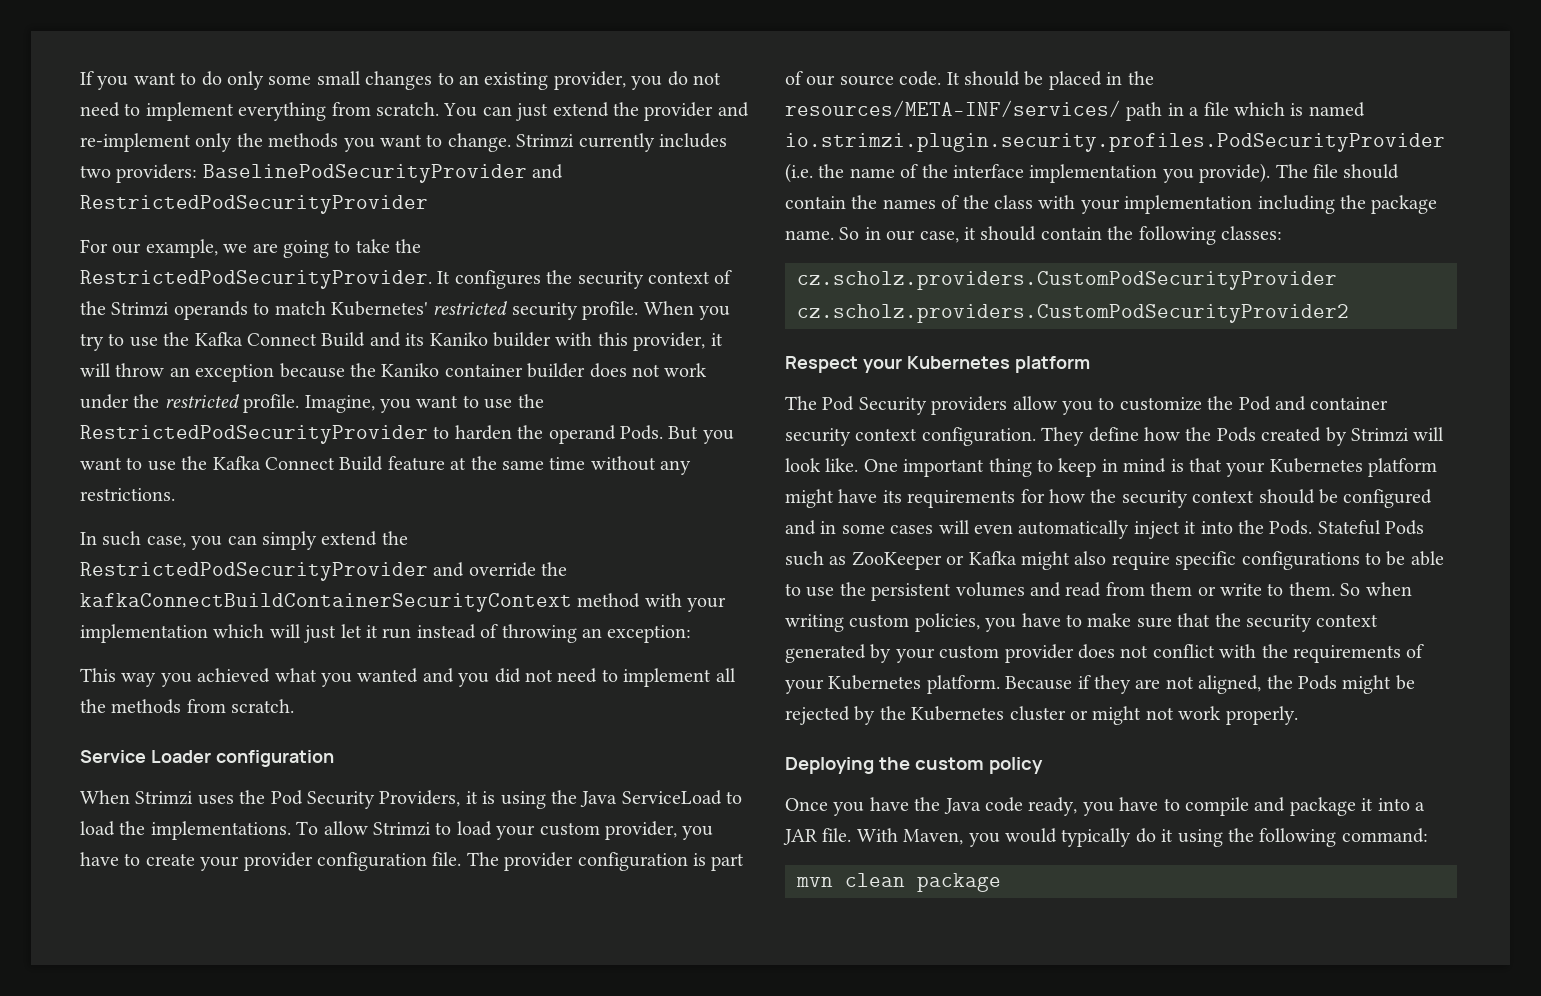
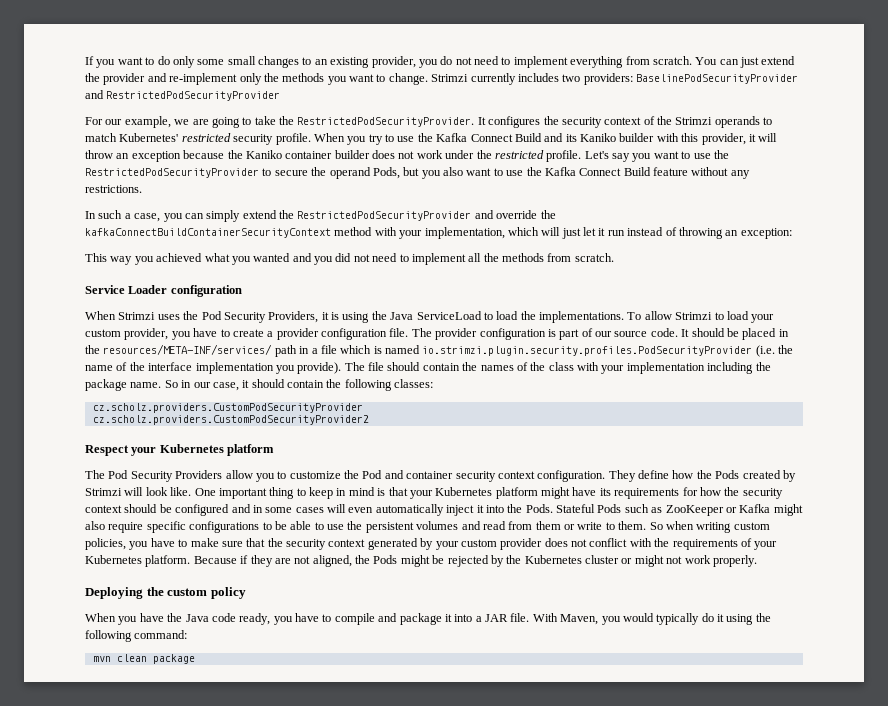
- Imagine, you want to use the RestrictedPodSecurityProvider to harden the operand Pods. But you want to use the Kafka Connect Build feature at the same time without any restrictions.
+ Let's say you want to use the RestrictedPodSecurityProvider to secure the operand Pods, but you also want to use the Kafka Connect Build feature without any restrictions.
- In such case, you can simply extend the RestrictedPodSecurityProvider and override the kafkaConnectBuildContainerSecurityContext method with your implementation which will just let it run instead of throwing an exception:
+ In such a case, you can simply extend the RestrictedPodSecurityProvider and override the kafkaConnectBuildContainerSecurityContext method with your implementation, which will just let it run instead of throwing an exception:
- To allow Strimzi to load your custom provider, you have to create your provider configuration file.
+ To allow Strimzi to load your custom provider, you have to create a provider configuration file.
- The Pod Security providers allow you to customize the Pod and container security context configuration.
+ The Pod Security Providers allow you to customize the Pod and container security context configuration.
- Once you have the Java code ready, you have to compile and package it into a JAR file.
+ When you have the Java code ready, you have to compile and package it into a JAR file.

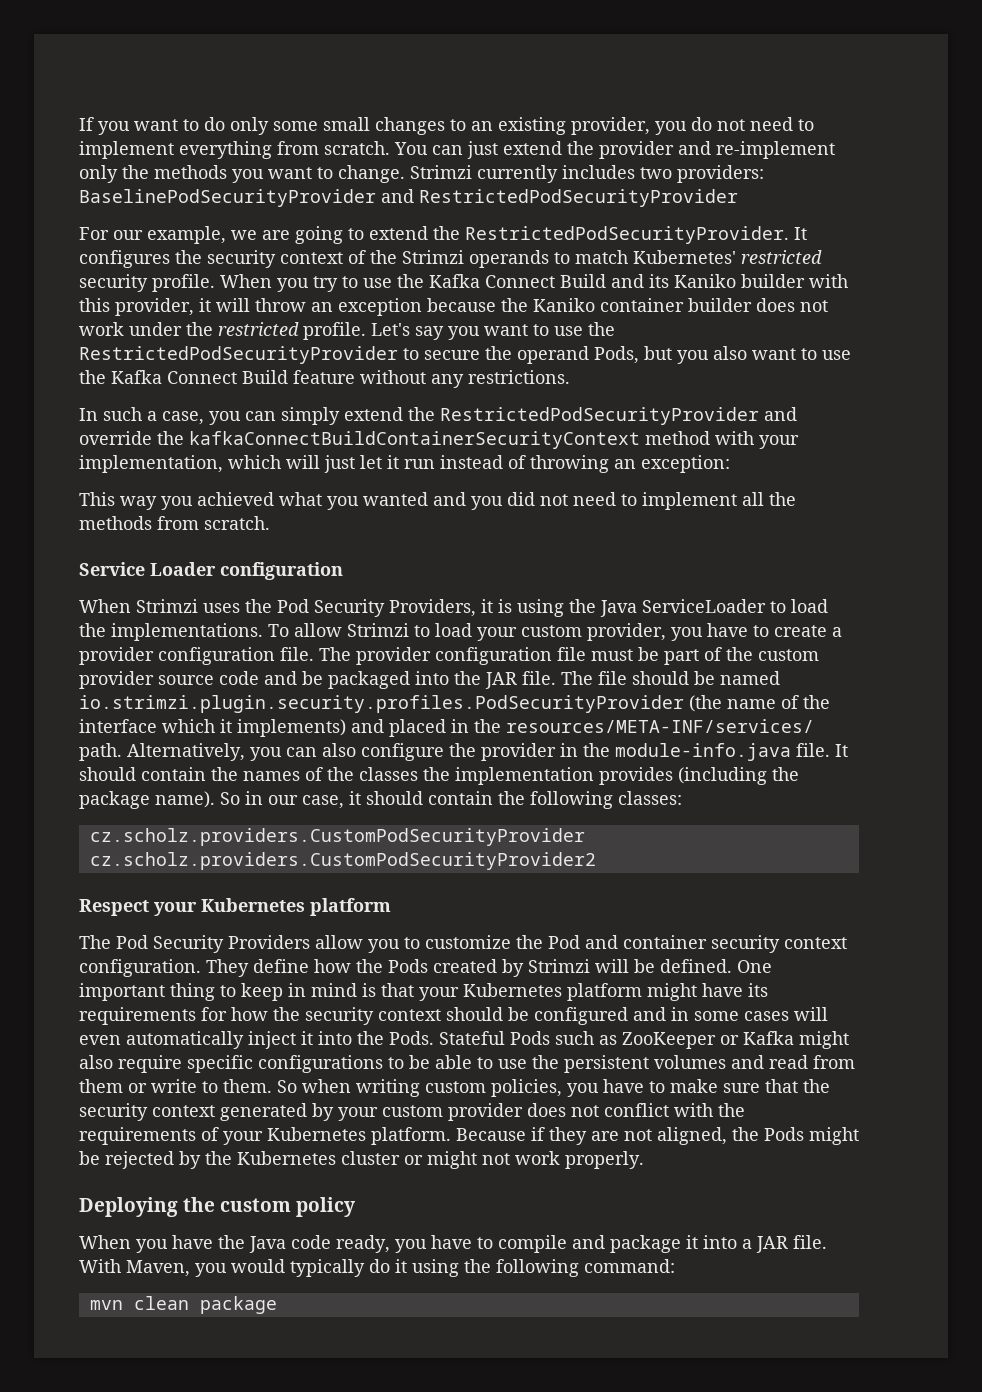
- For our example, we are going to take the RestrictedPodSecurityProvider.
+ For our example, we are going to extend the RestrictedPodSecurityProvider.
- When Strimzi uses the Pod Security Providers, it is using the Java ServiceLoad to load the implementations.
+ When Strimzi uses the Pod Security Providers, it is using the Java ServiceLoader to load the implementations.
- The provider configuration is part of our source code. It should be placed in the resources/META-INF/services/ path in a file which is named io.strimzi.plugin.security.profiles.PodSecurityProvider (i.e. the name of the interface implementation you provide). The file should contain the names of the class with your implementation including the package name.
+ The provider configuration file must be part of the custom provider source code and be packaged into the JAR file. The file should be named io.strimzi.plugin.security.profiles.PodSecurityProvider (the name of the interface which it implements) and placed in the resources/META-INF/services/ path. Alternatively, you can also configure the provider in the module-info.java file. It should contain the names of the classes the implementation provides (including the package name).
- They define how the Pods created by Strimzi will look like.
+ They define how the Pods created by Strimzi will be defined.

